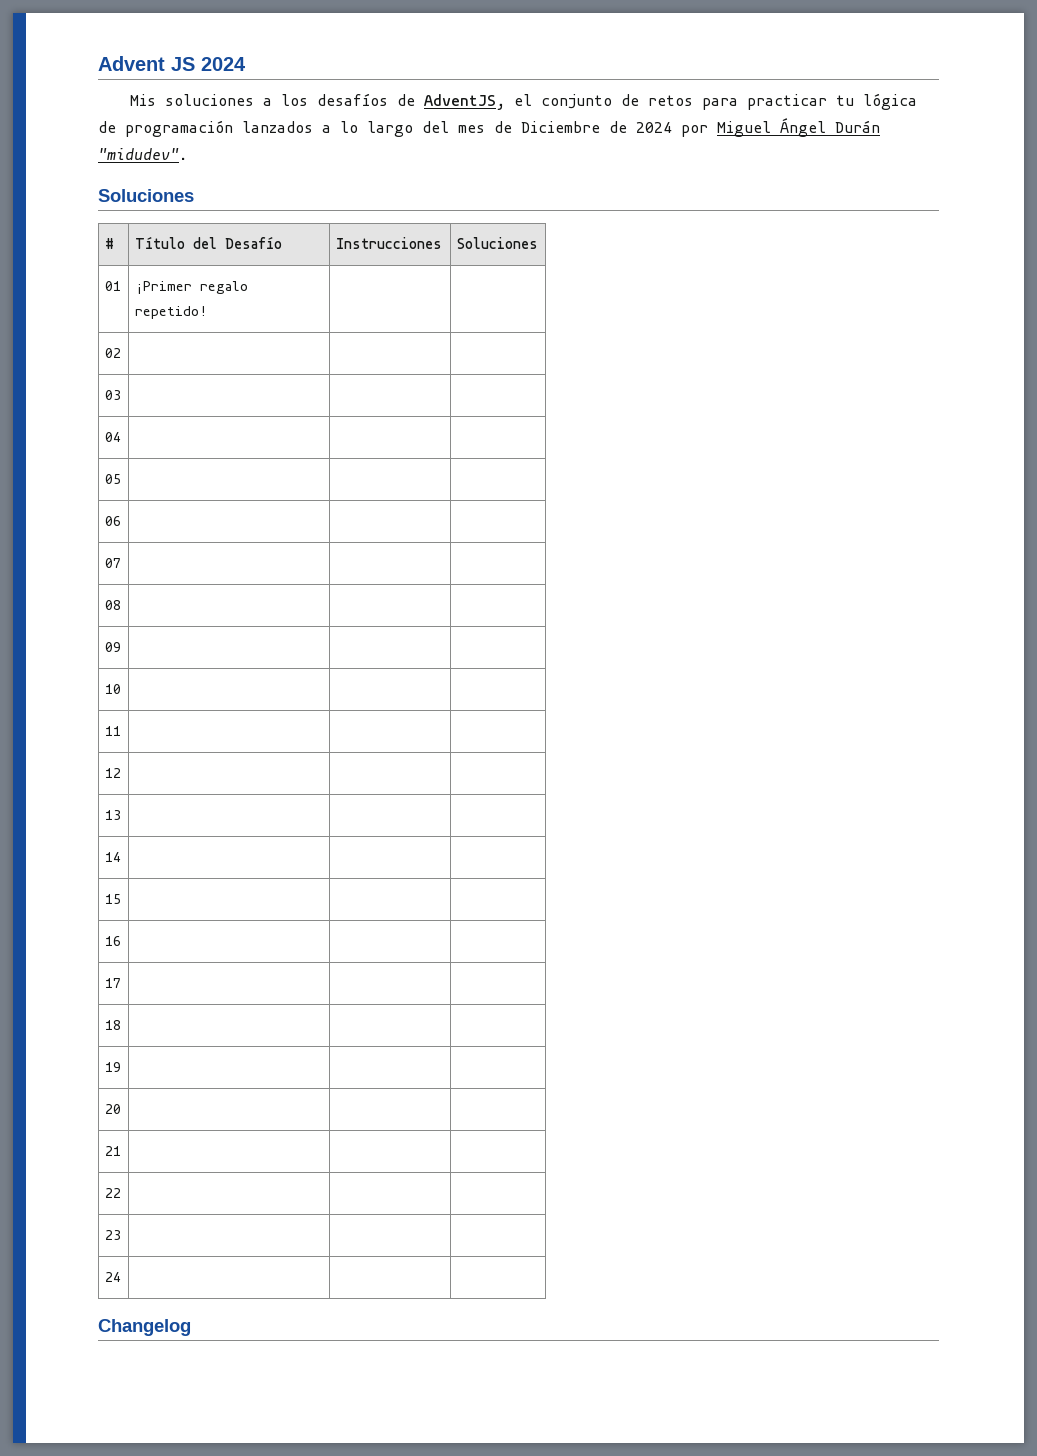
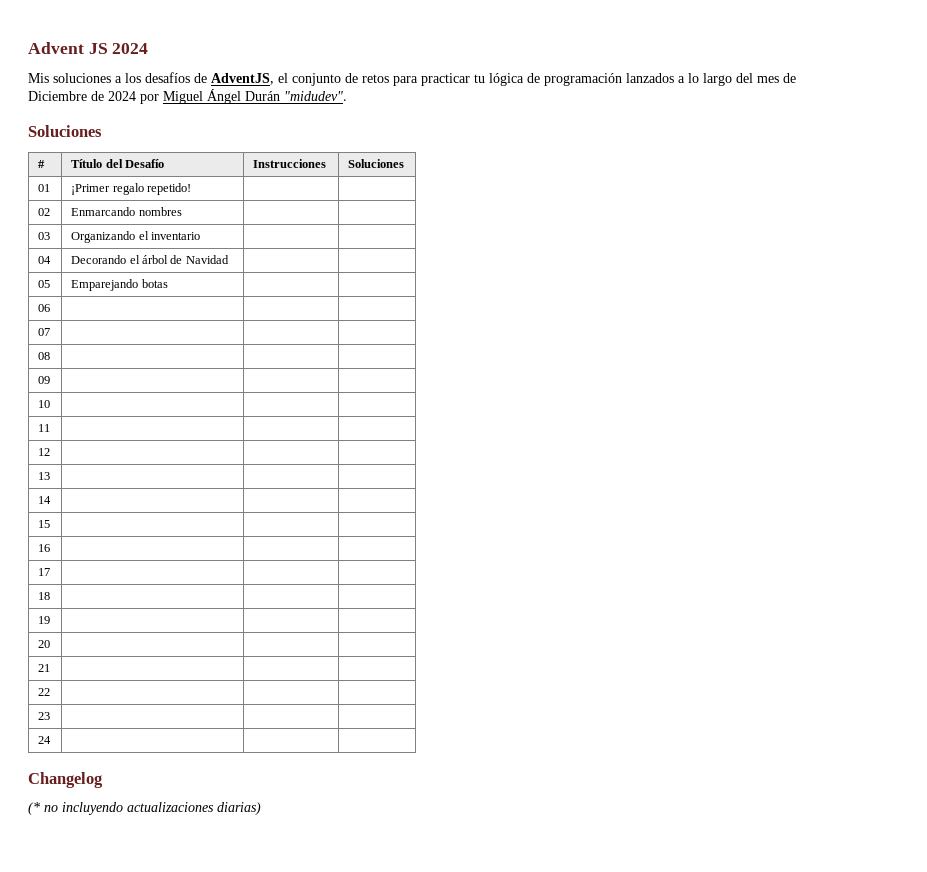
- 02 | | |
+ 02 | Enmarcando nombres | |
- 03 | | |
- 04 | | |
+ 03 | Organizando el inventario | |
+ 04 | Decorando el árbol de Navidad | |
- 05 | | |
+ 05 | Emparejando botas | |
+ (* no incluyendo actualizaciones diarias)

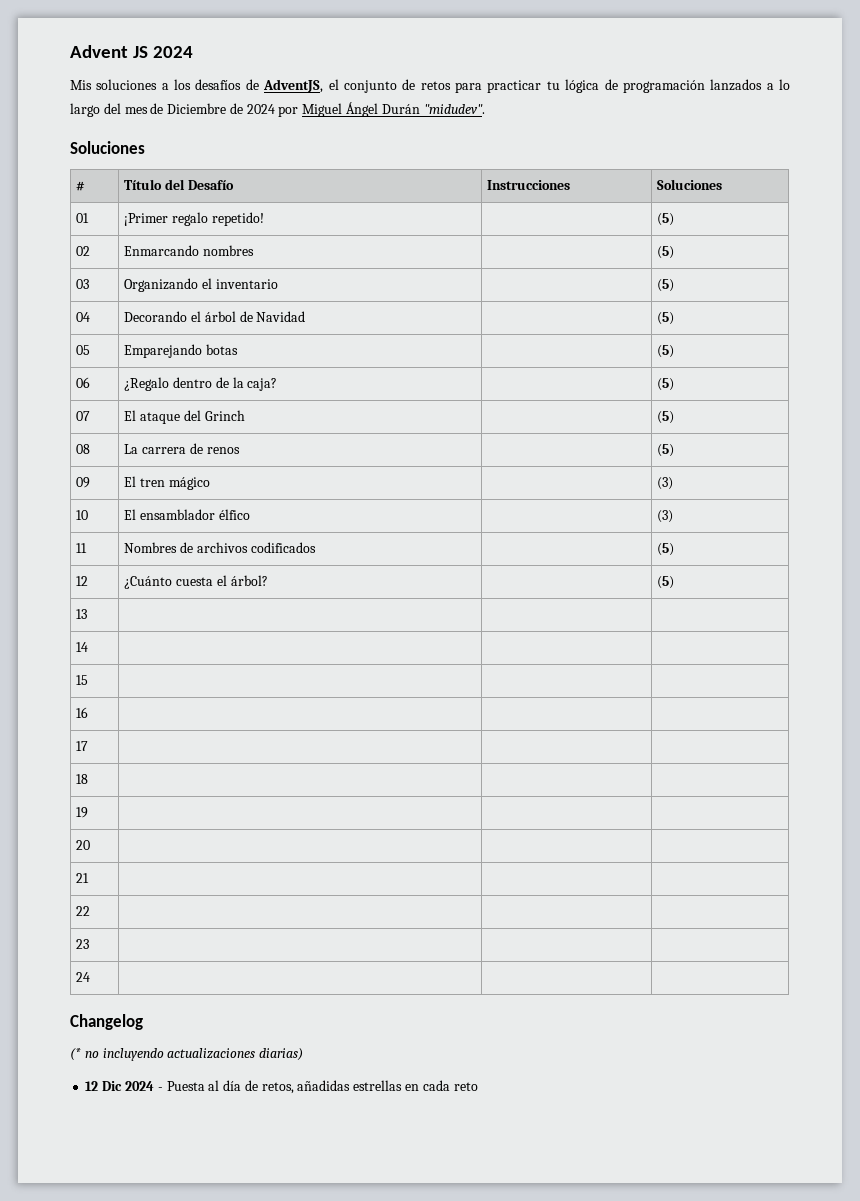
- 01 | ¡Primer regalo repetido! | |
+ 01 | ¡Primer regalo repetido! | | (5)
- 02 | Enmarcando nombres | |
+ 02 | Enmarcando nombres | | (5)
- 03 | Organizando el inventario | |
+ 03 | Organizando el inventario | | (5)
- 04 | Decorando el árbol de Navidad | |
+ 04 | Decorando el árbol de Navidad | | (5)
- 05 | Emparejando botas | |
+ 05 | Emparejando botas | | (5)
- 06 | | |
- 07 | | |
- 08 | | |
- 09 | | |
- 10 | | |
- 11 | | |
- 12 | | |
+ 06 | ¿Regalo dentro de la caja? | | (5)
+ 07 | El ataque del Grinch | | (5)
+ 08 | La carrera de renos | | (5)
+ 09 | El tren mágico | | (3)
+ 10 | El ensamblador élfico | | (3)
+ 11 | Nombres de archivos codificados | | (5)
+ 12 | ¿Cuánto cuesta el árbol? | | (5)
+ 12 Dic 2024 - Puesta al día de retos, añadidas estrellas en cada reto

